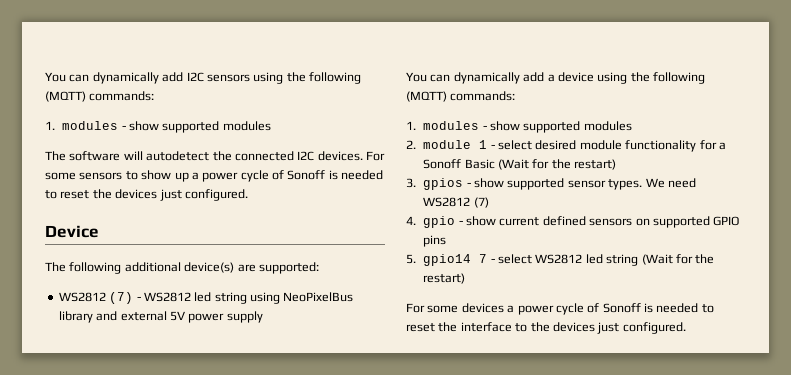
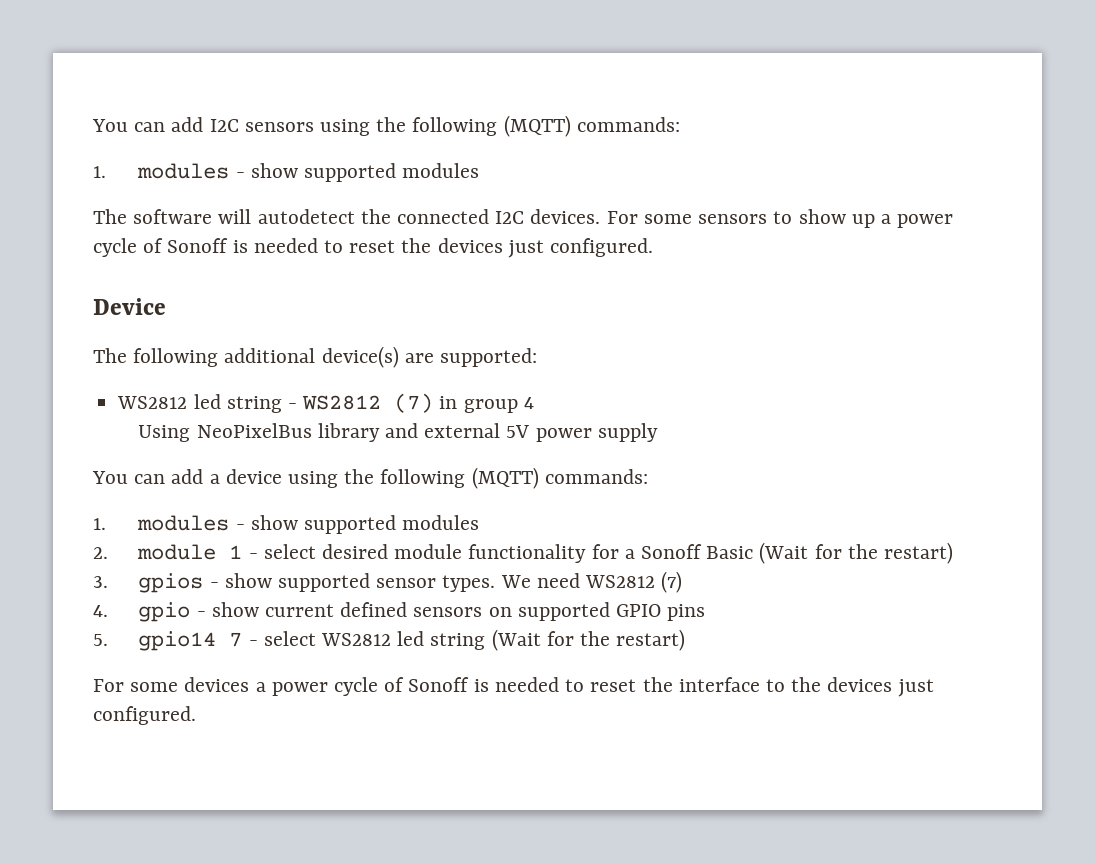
- You can dynamically add I2C sensors using the following (MQTT) commands:
+ You can add I2C sensors using the following (MQTT) commands:
- WS2812 (7) - WS2812 led string using NeoPixelBus library and external 5V power supply
+ WS2812 led string - WS2812 (7) in group 4
+ Using NeoPixelBus library and external 5V power supply
- You can dynamically add a device using the following (MQTT) commands:
+ You can add a device using the following (MQTT) commands:

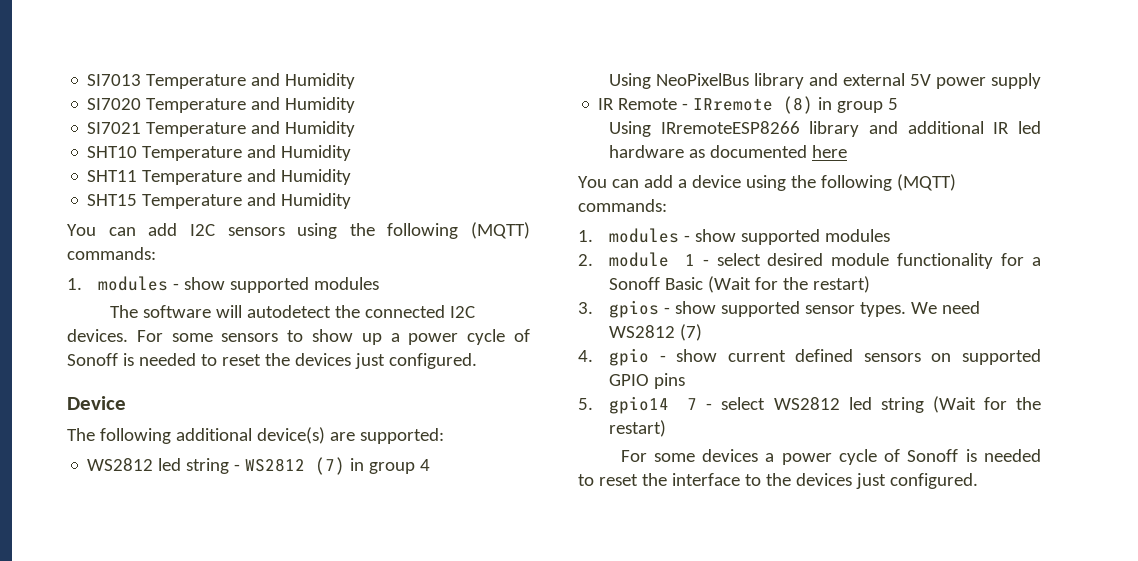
+ SI7013 Temperature and Humidity
+ SI7020 Temperature and Humidity
+ SI7021 Temperature and Humidity
+ SHT10 Temperature and Humidity
+ SHT11 Temperature and Humidity
+ SHT15 Temperature and Humidity
+ IR Remote - IRremote (8) in group 5
+ Using IRremoteESP8266 library and additional IR led hardware as documented here

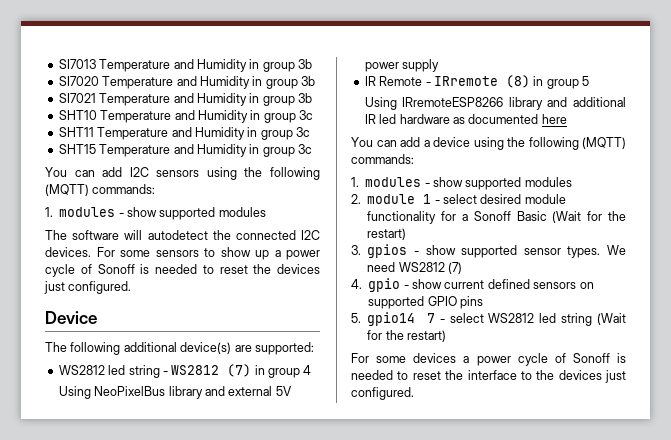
- SI7013 Temperature and Humidity
+ SI7013 Temperature and Humidity in group 3b
- SI7020 Temperature and Humidity
+ SI7020 Temperature and Humidity in group 3b
- SI7021 Temperature and Humidity
+ SI7021 Temperature and Humidity in group 3b
- SHT10 Temperature and Humidity
+ SHT10 Temperature and Humidity in group 3c
- SHT11 Temperature and Humidity
+ SHT11 Temperature and Humidity in group 3c
- SHT15 Temperature and Humidity
+ SHT15 Temperature and Humidity in group 3c

